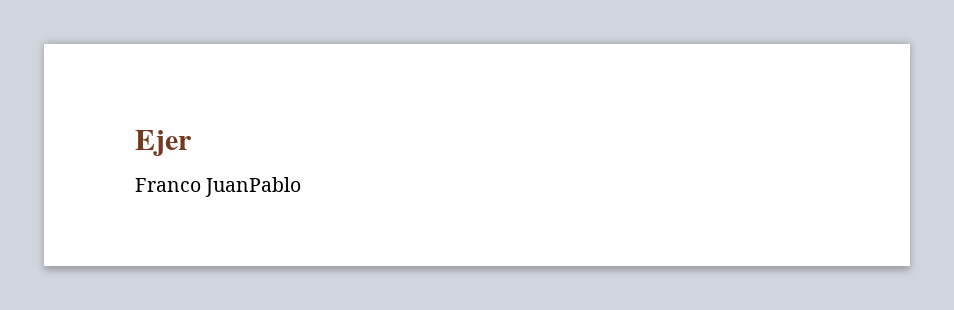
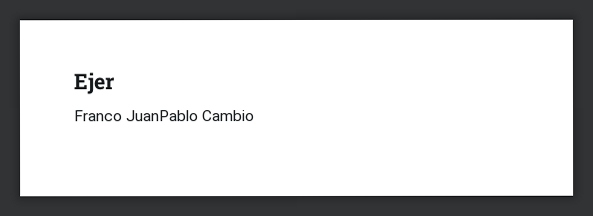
- Franco JuanPablo
+ Franco JuanPablo Cambio

